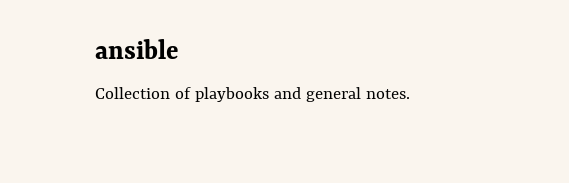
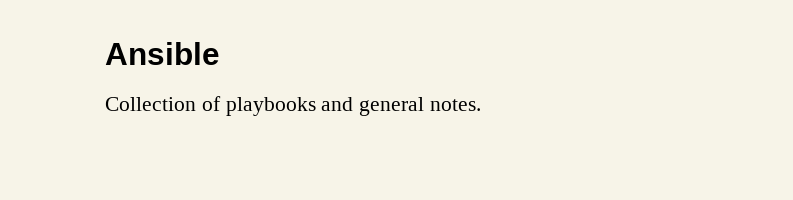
- ansible
+ Ansible

